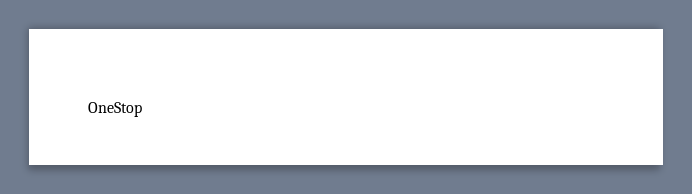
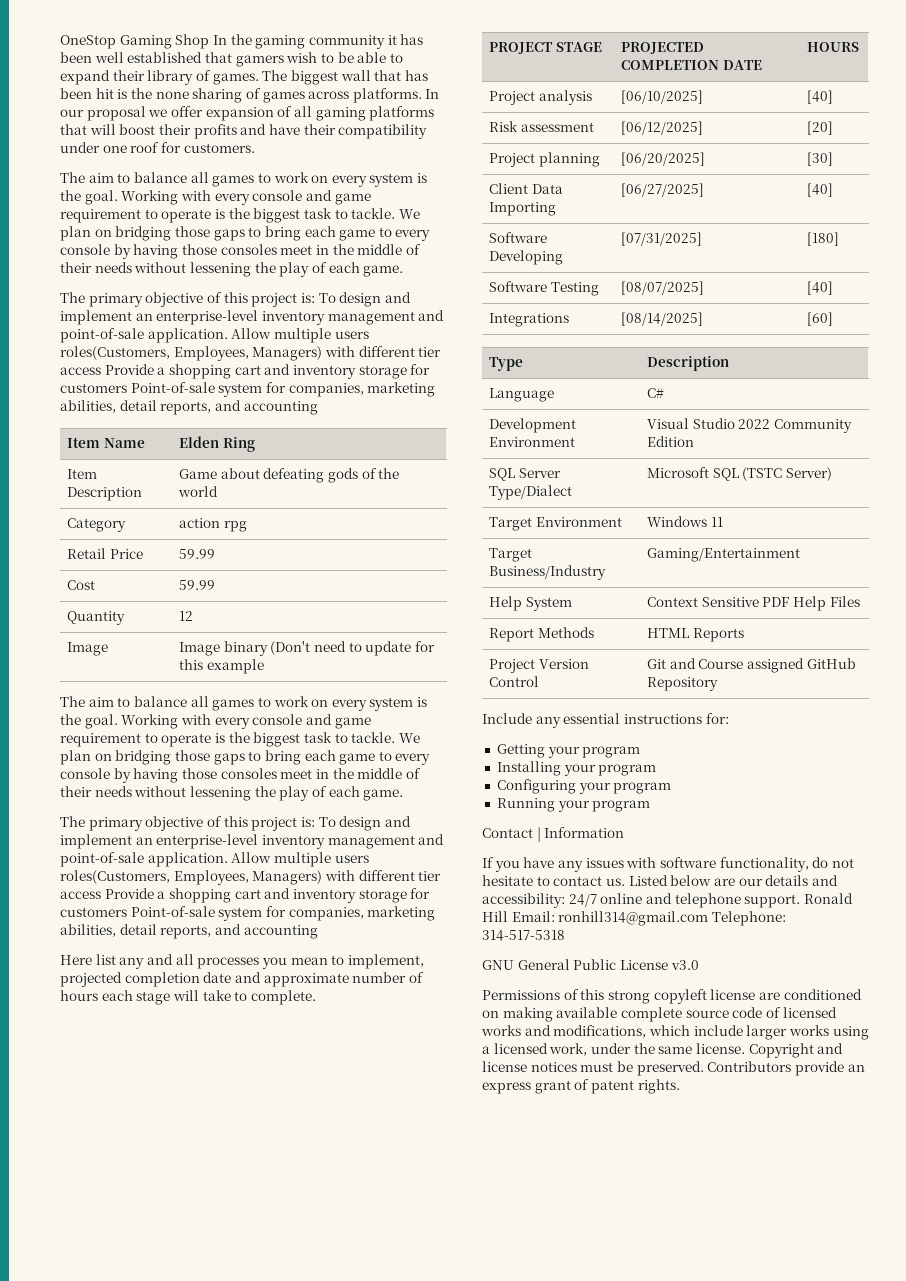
- OneStop
+ OneStop Gaming Shop In the gaming community it has been well established that gamers wish to be able to expand their library of games. The biggest wall that has been hit is the none sharing of games across platforms. In our proposal we offer expansion of all gaming platforms that will boost their profits and have their compatibility under one roof for customers.
+ The aim to balance all games to work on every system is the goal. Working with every console and game requirement to operate is the biggest task to tackle. We plan on bridging those gaps to bring each game to every console by having those consoles meet in the middle of their needs without lessening the play of each game.
+ The primary objective of this project is: To design and implement an enterprise-level inventory management and point-of-sale application. Allow multiple users roles(Customers, Employees, Managers) with different tier access Provide a shopping cart and inventory storage for customers Point-of-sale system for companies, marketing abilities, detail reports, and accounting
+ Item Name | Elden Ring
+ Item Description | Game about defeating gods of the world
+ Category | action rpg
+ Retail Price | 59.99
+ Cost | 59.99
+ Quantity | 12
+ Image | Image binary (Don't need to update for this example
+ The aim to balance all games to work on every system is the goal. Working with every console and game requirement to operate is the biggest task to tackle. We plan on bridging those gaps to bring each game to every console by having those consoles meet in the middle of their needs without lessening the play of each game.
+ The primary objective of this project is: To design and implement an enterprise-level inventory management and point-of-sale application. Allow multiple users roles(Customers, Employees, Managers) with different tier access Provide a shopping cart and inventory storage for customers Point-of-sale system for companies, marketing abilities, detail reports, and accounting
+ Here list any and all processes you mean to implement, projected completion date and approximate number of hours each stage will take to complete.
+ PROJECT STAGE | PROJECTED COMPLETION DATE | HOURS
+ Project analysis | [06/10/2025] | [40]
+ Risk assessment | [06/12/2025] | [20]
+ Project planning | [06/20/2025] | [30]
+ Client Data Importing | [06/27/2025] | [40]
+ Software Developing | [07/31/2025] | [180]
+ Software Testing | [08/07/2025] | [40]
+ Integrations | [08/14/2025] | [60]
+ Type | Description
+ Language | C#
+ Development Environment | Visual Studio 2022 Community Edition
+ SQL Server Type/Dialect | Microsoft SQL (TSTC Server)
+ Target Environment | Windows 11
+ Target Business/Industry | Gaming/Entertainment
+ Help System | Context Sensitive PDF Help Files
+ Report Methods | HTML Reports
+ Project Version Control | Git and Course assigned GitHub Repository
+ Include any essential instructions for:
+ Getting your program
+ Installing your program
+ Configuring your program
+ Running your program
+ Contact | Information
+ If you have any issues with software functionality, do not hesitate to contact us. Listed below are our details and accessibility: 24/7 online and telephone support. Ronald Hill Email: ronhill314@gmail.com Telephone: 314-517-5318
+ GNU General Public License v3.0
+ Permissions of this strong copyleft license are conditioned on making available complete source code of licensed works and modifications, which include larger works using a licensed work, under the same license. Copyright and license notices must be preserved. Contributors provide an express grant of patent rights.

